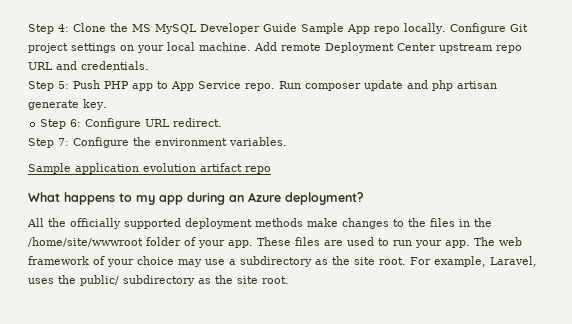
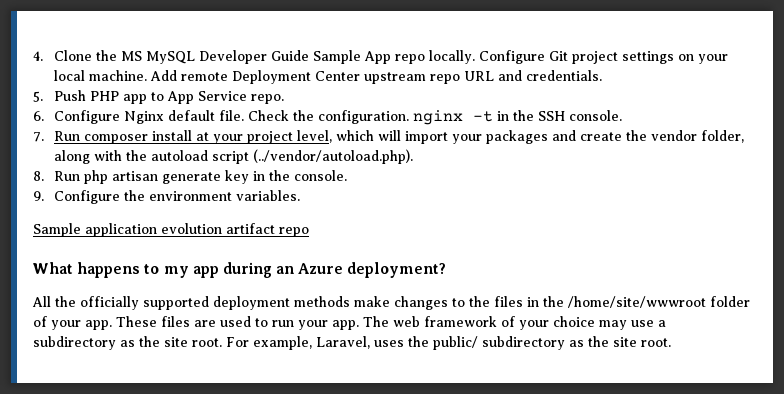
- Step 4: Clone the MS MySQL Developer Guide Sample App repo locally.
+ 4. Clone the MS MySQL Developer Guide Sample App repo locally.
- Step 5: Push PHP app to App Service repo. Run composer update and php artisan generate key.
- Step 6: Configure URL redirect.
- Step 7: Configure the environment variables.
+ 5. Push PHP app to App Service repo.
+ 6. Configure Nginx default file. Check the configuration. nginx -t in the SSH console.
+ 7. Run composer install at your project level, which will import your packages and create the vendor folder, along with the autoload script (../vendor/autoload.php).
+ 8. Run php artisan generate key in the console.
+ 9. Configure the environment variables.

